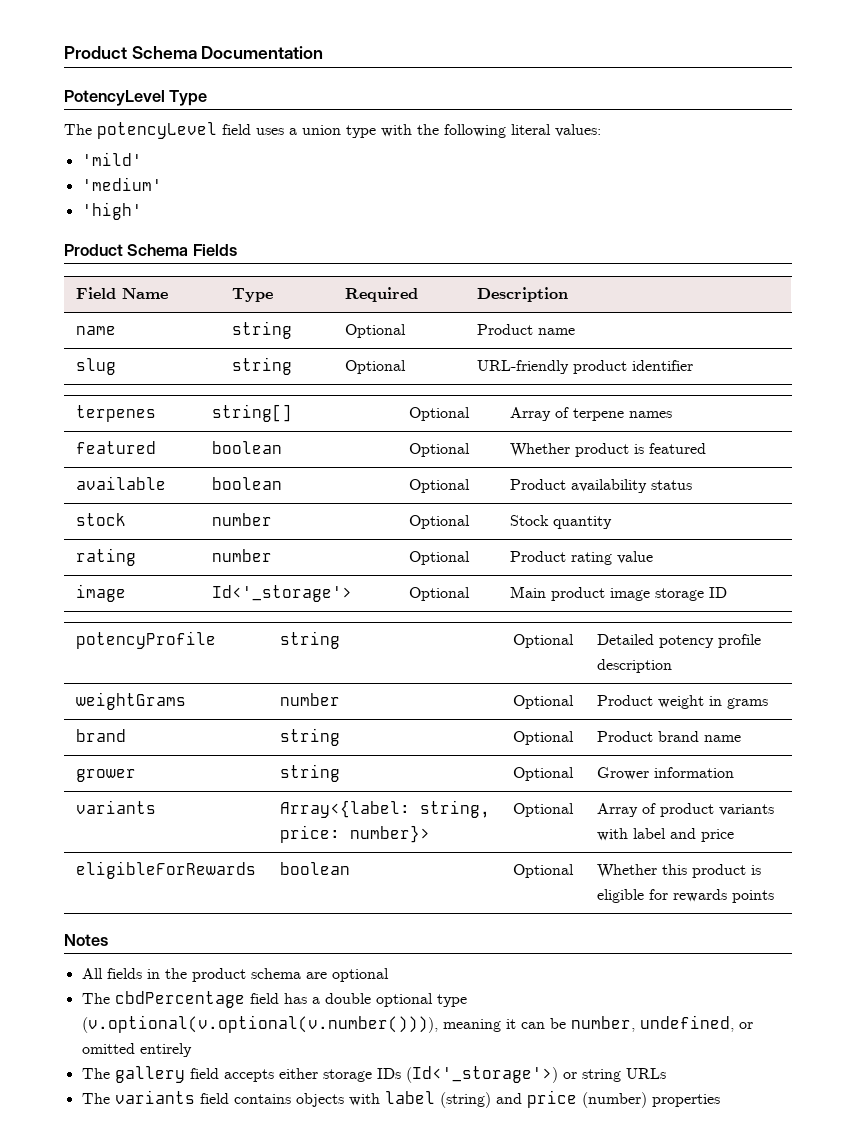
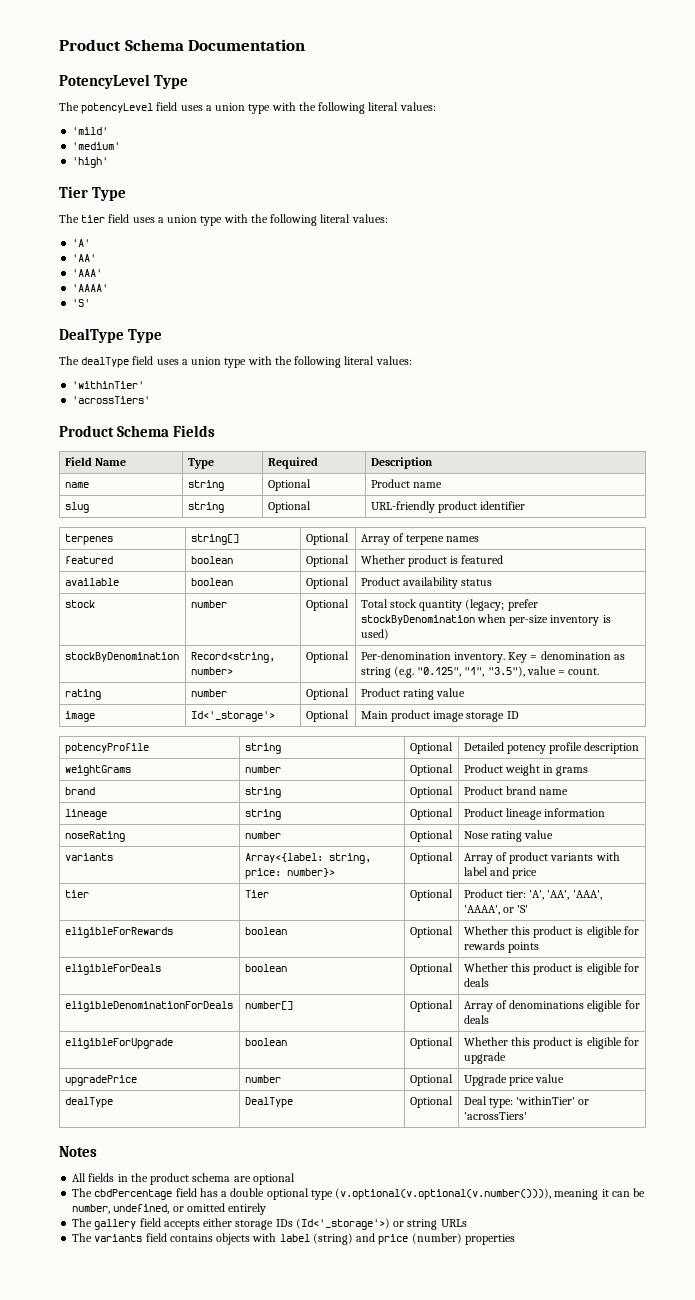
+ Tier Type
+ The tier field uses a union type with the following literal values:
+ 'A'
+ 'AA'
+ 'AAA'
+ 'AAAA'
+ 'S'
+ DealType Type
+ The dealType field uses a union type with the following literal values:
+ 'withinTier'
+ 'acrossTiers'
- stock | number | Optional | Stock quantity
+ stock | number | Optional | Total stock quantity (legacy; prefer stockByDenomination when per-size inventory is used)
+ stockByDenomination | Record<string, number> | Optional | Per-denomination inventory. Key = denomination as string (e.g. "0.125", "1", "3.5"), value = count.
- grower | string | Optional | Grower information
+ lineage | string | Optional | Product lineage information
+ noseRating | number | Optional | Nose rating value
+ tier | Tier | Optional | Product tier: 'A', 'AA', 'AAA', 'AAAA', or 'S'
+ eligibleForDeals | boolean | Optional | Whether this product is eligible for deals
+ eligibleDenominationForDeals | number[] | Optional | Array of denominations eligible for deals
+ eligibleForUpgrade | boolean | Optional | Whether this product is eligible for upgrade
+ upgradePrice | number | Optional | Upgrade price value
+ dealType | DealType | Optional | Deal type: 'withinTier' or 'acrossTiers'

